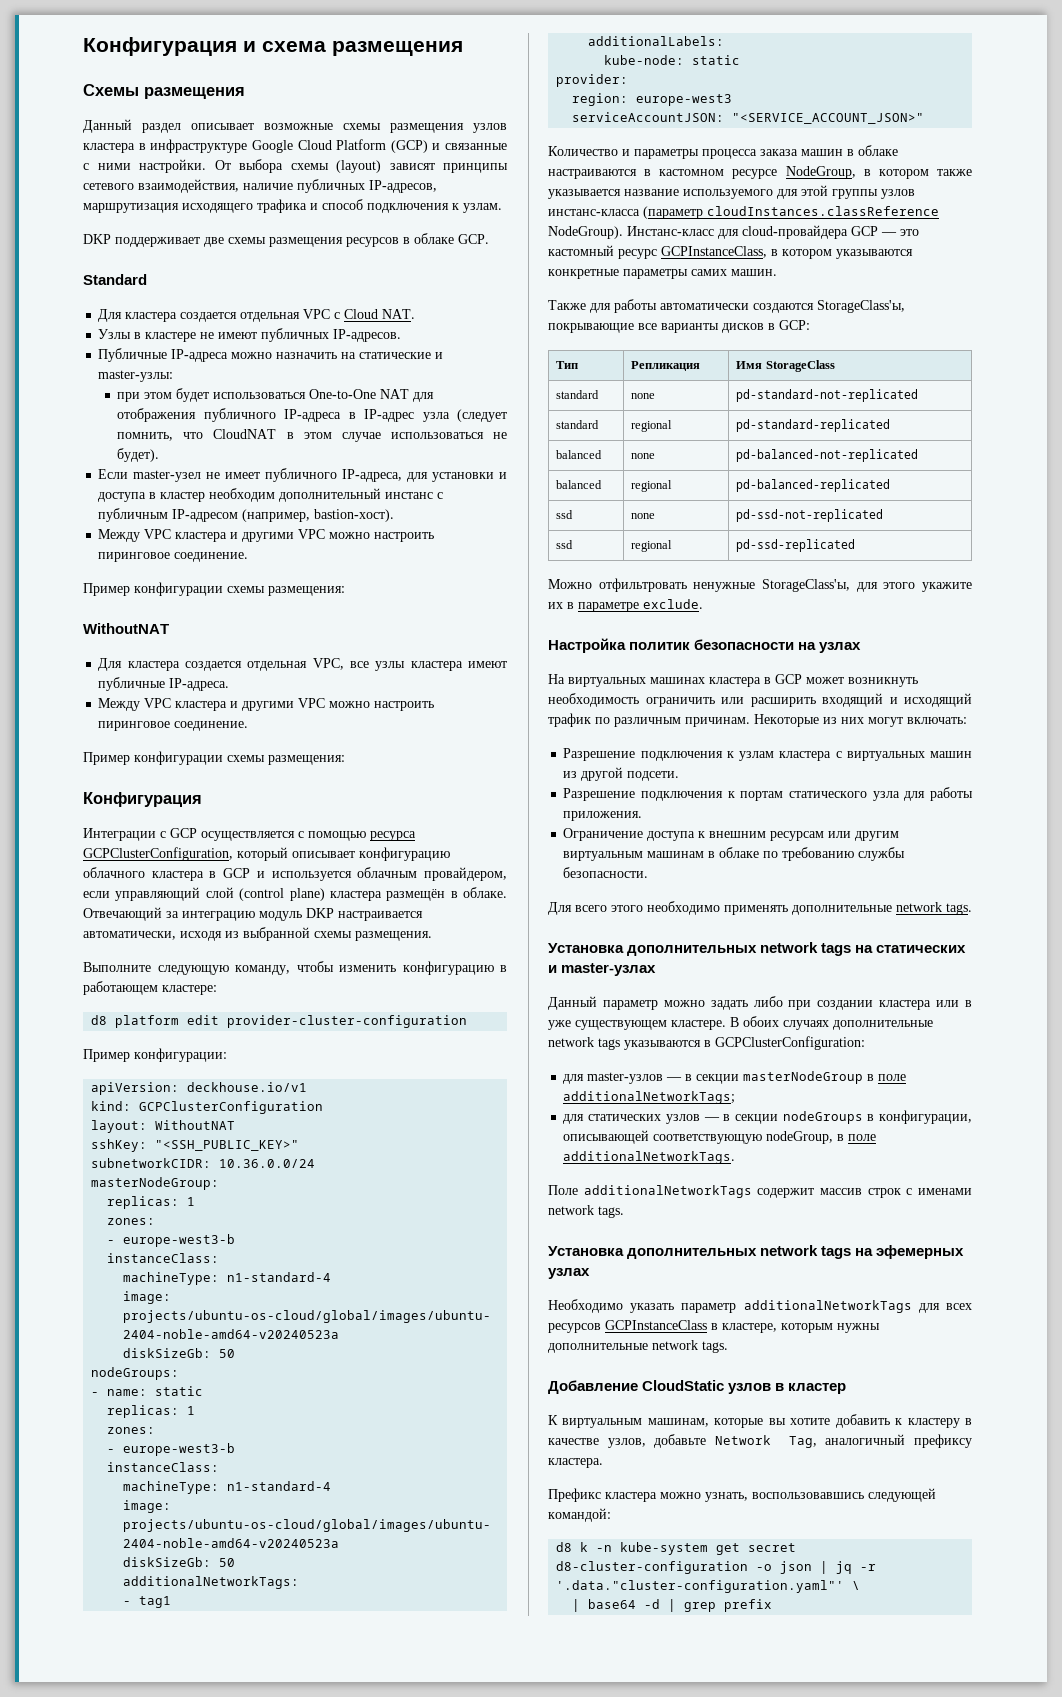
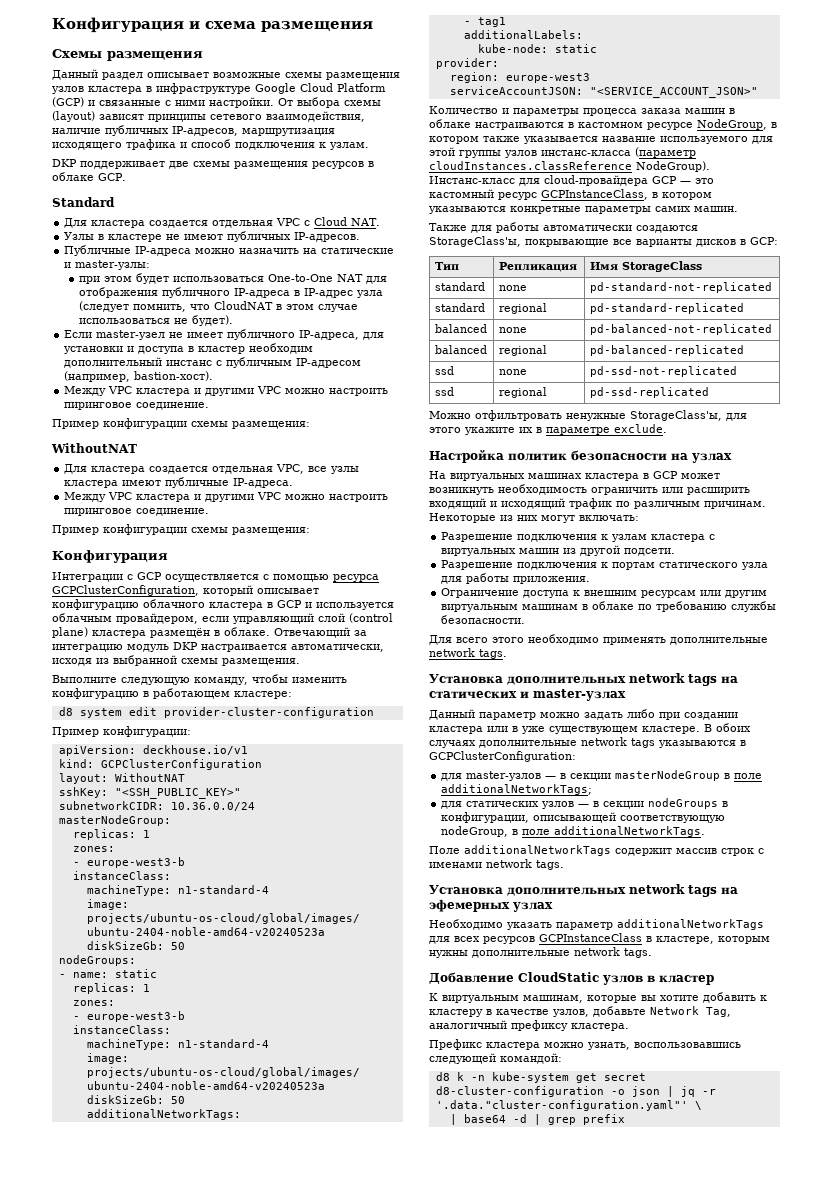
- d8 platform edit provider-cluster-configuration
+ d8 system edit provider-cluster-configuration

